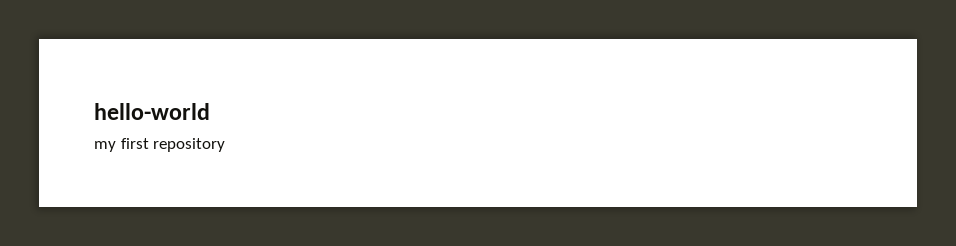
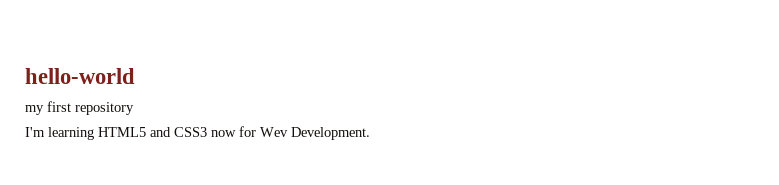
+ I'm learning HTML5 and CSS3 now for Wev Development.

